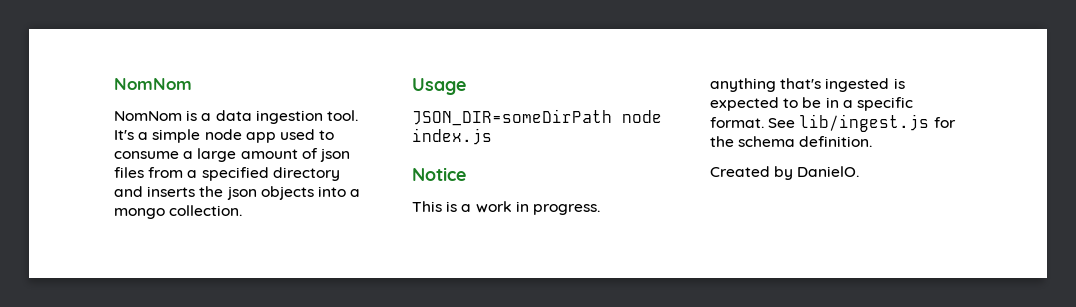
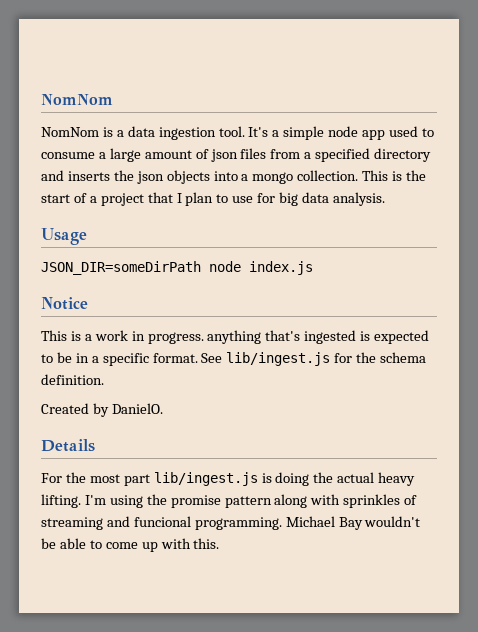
+ This is the start of a project that I plan to use for big data analysis.
+ Details
+ For the most part lib/ingest.js is doing the actual heavy lifting. I'm using the promise pattern along with sprinkles of streaming and funcional programming. Michael Bay wouldn't be able to come up with this.

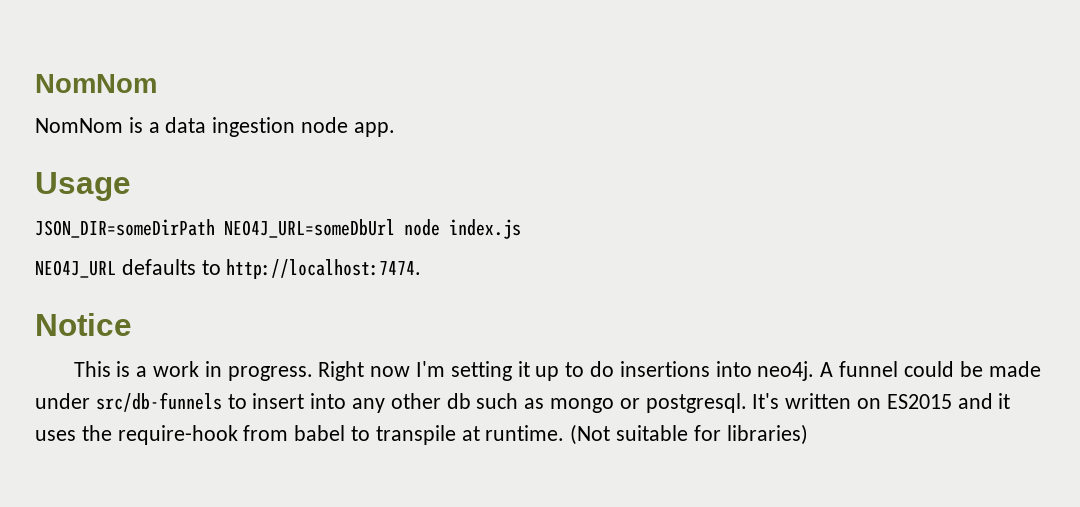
- NomNom is a data ingestion tool. It's a simple node app used to consume a large amount of json files from a specified directory and inserts the json objects into a mongo collection. This is the start of a project that I plan to use for big data analysis.
+ NomNom is a data ingestion node app.
- JSON_DIR=someDirPath node index.js
+ JSON_DIR=someDirPath NEO4J_URL=someDbUrl node index.js
+ NEO4J_URL defaults to http://localhost:7474.
- This is a work in progress. anything that's ingested is expected to be in a specific format. See lib/ingest.js for the schema definition.
- Created by DanielO.
- Details
- For the most part lib/ingest.js is doing the actual heavy lifting. I'm using the promise pattern along with sprinkles of streaming and funcional programming. Michael Bay wouldn't be able to come up with this.
+ This is a work in progress. Right now I'm setting it up to do insertions into neo4j. A funnel could be made under src/db-funnels to insert into any other db such as mongo or postgresql. It's written on ES2015 and it uses the require-hook from babel to transpile at runtime. (Not suitable for libraries)

